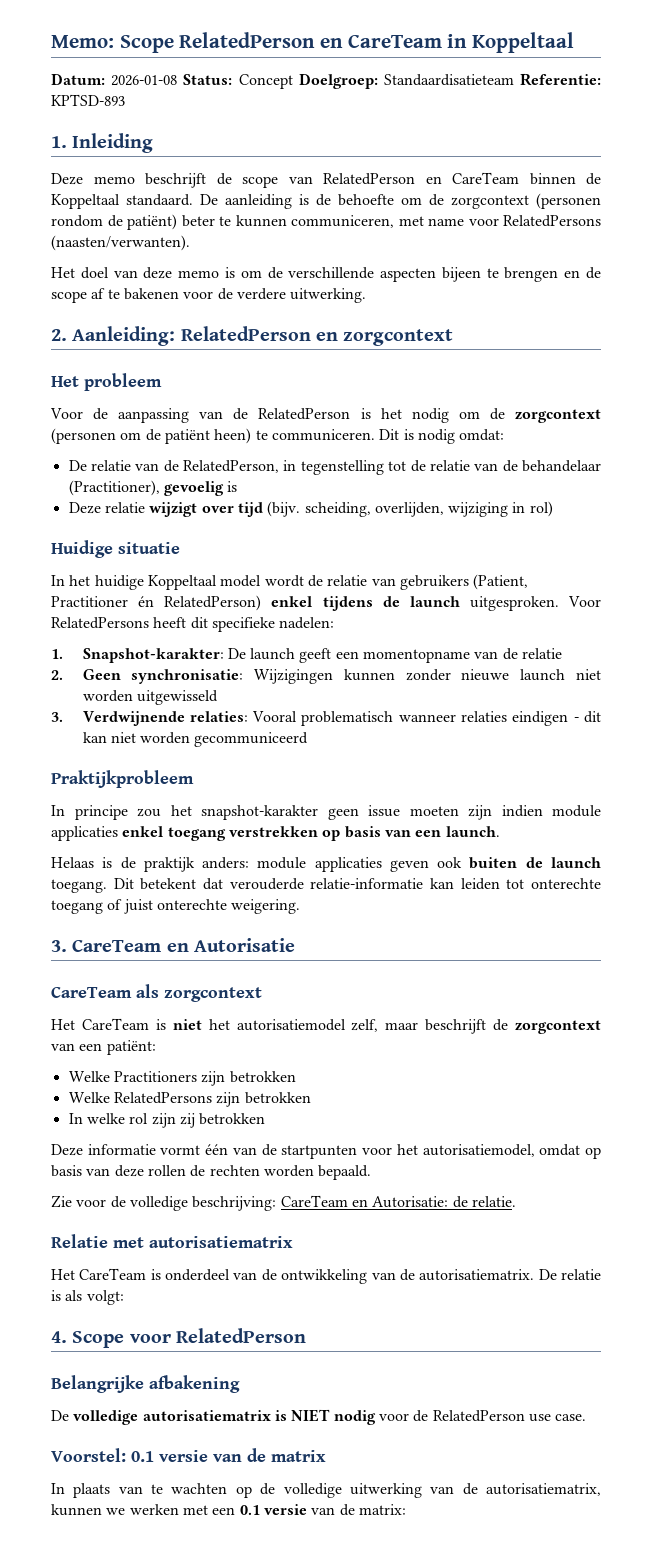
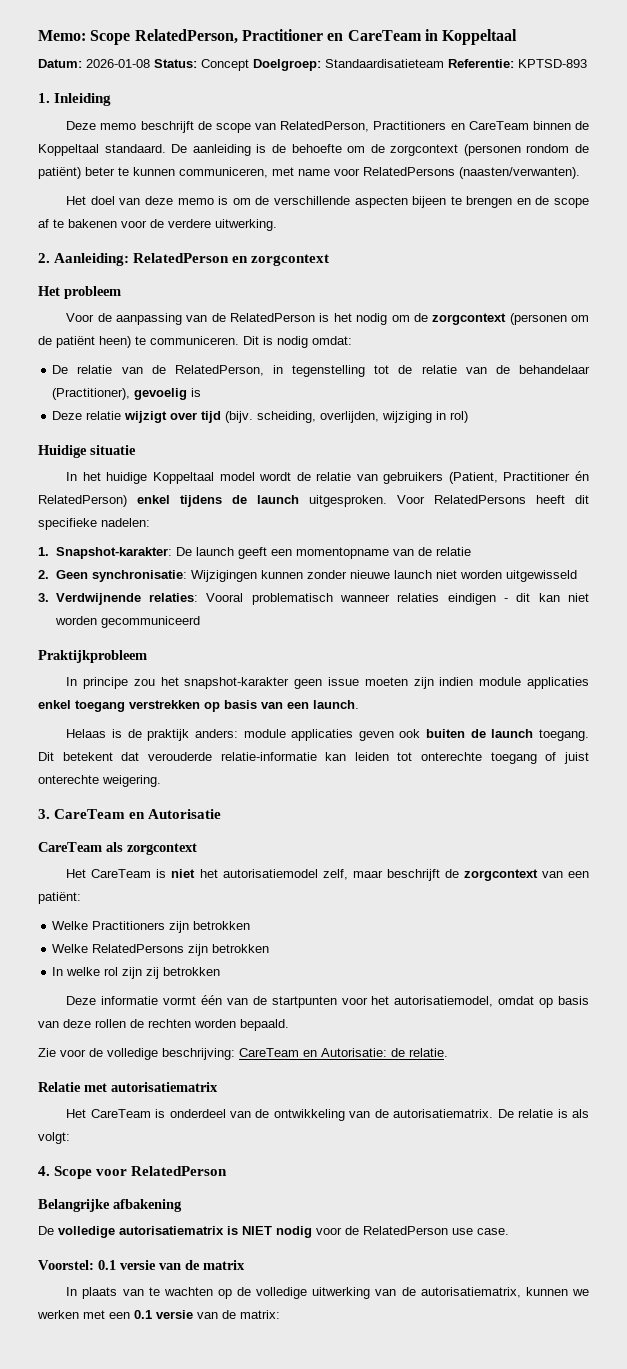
- Memo: Scope RelatedPerson en CareTeam in Koppeltaal
+ Memo: Scope RelatedPerson, Practitioner en CareTeam in Koppeltaal
- Deze memo beschrijft de scope van RelatedPerson en CareTeam binnen de Koppeltaal standaard.
+ Deze memo beschrijft de scope van RelatedPerson, Practitioners en CareTeam binnen de Koppeltaal standaard.

